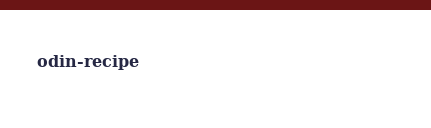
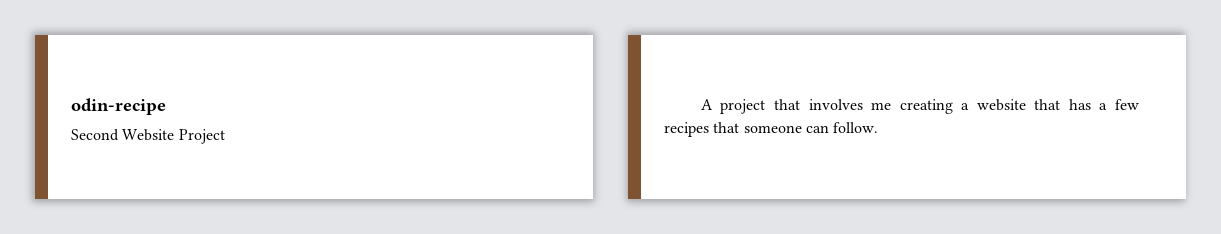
+ Second Website Project
+ A project that involves me creating a website that has a few recipes that someone can follow.

